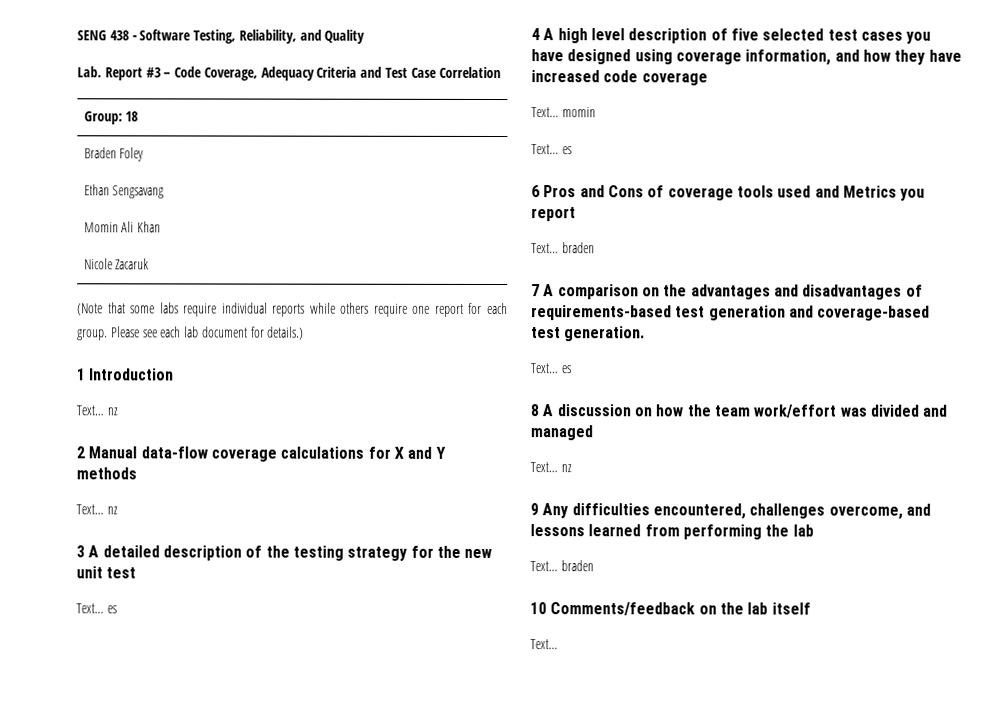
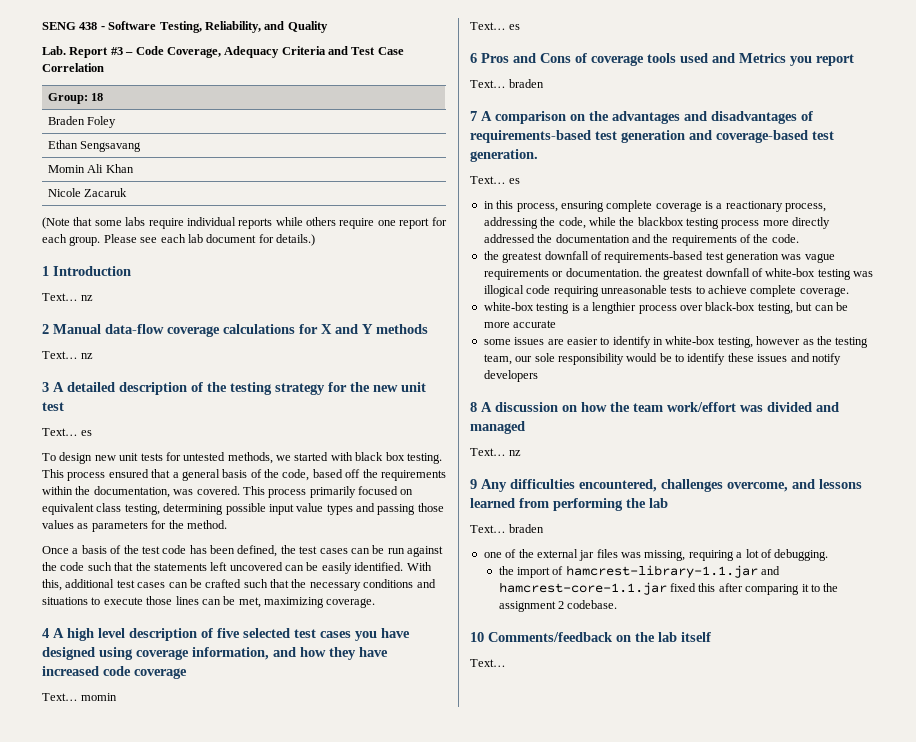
+ To design new unit tests for untested methods, we started with black box testing. This process ensured that a general basis of the code, based off the requirements within the documentation, was covered. This process primarily focused on equivalent class testing, determining possible input value types and passing those values as parameters for the method.
+ Once a basis of the test code has been defined, the test cases can be run against the code such that the statements left uncovered can be easily identified. With this, additional test cases can be crafted such that the necessary conditions and situations to execute those lines can be met, maximizing coverage.
+ in this process, ensuring complete coverage is a reactionary process, addressing the code, while the blackbox testing process more directly addressed the documentation and the requirements of the code.
+ the greatest downfall of requirements-based test generation was vague requirements or documentation. the greatest downfall of white-box testing was illogical code requiring unreasonable tests to achieve complete coverage.
+ white-box testing is a lengthier process over black-box testing, but can be more accurate
+ some issues are easier to identify in white-box testing, however as the testing team, our sole responsibility would be to identify these issues and notify developers
+ one of the external jar files was missing, requiring a lot of debugging.
+ the import of hamcrest-library-1.1.jar and hamcrest-core-1.1.jar fixed this after comparing it to the assignment 2 codebase.

